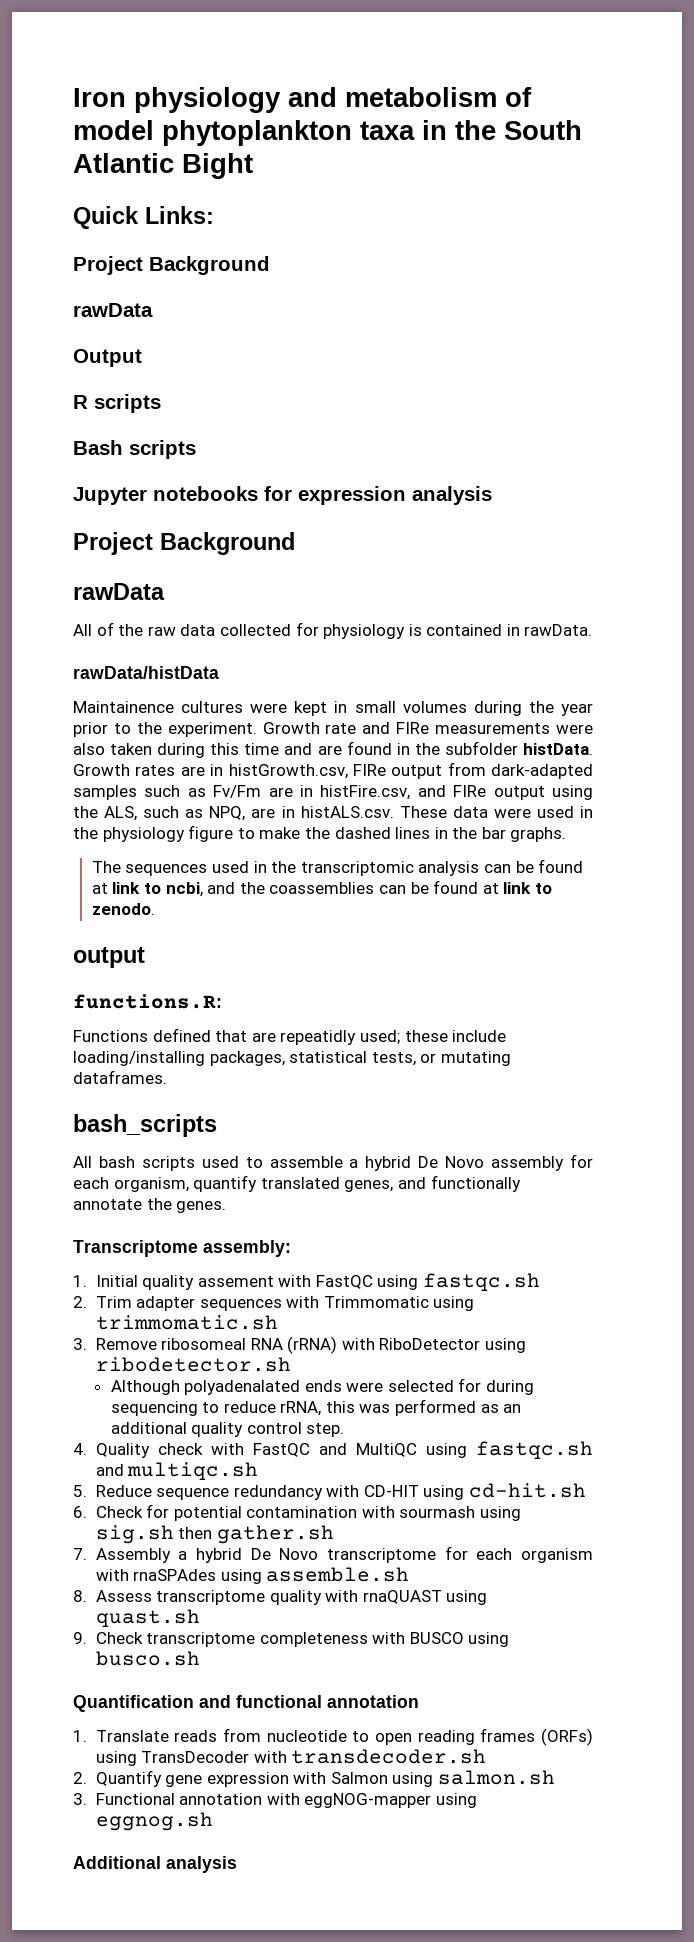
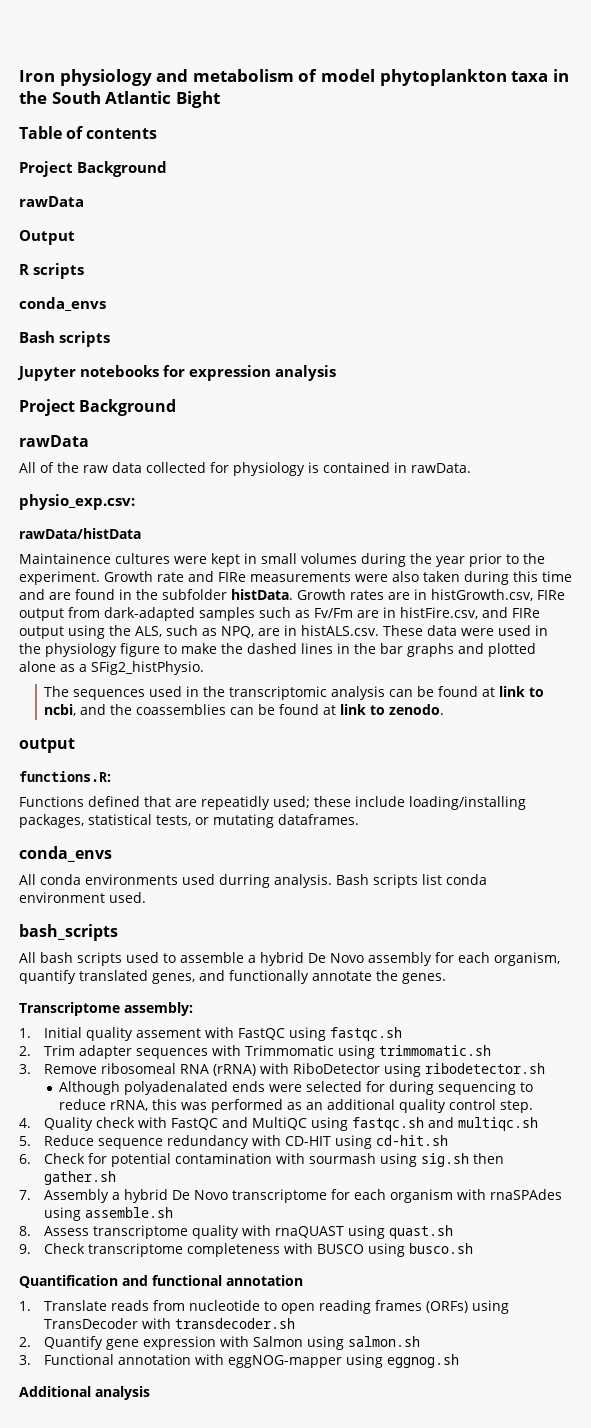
- Quick Links:
+ Table of contents
  R scripts
+ conda_envs
+ physio_exp.csv:
- Growth rates are in histGrowth.csv, FIRe output from dark-adapted samples such as Fv/Fm are in histFire.csv, and FIRe output using the ALS, such as NPQ, are in histALS.csv. These data were used in the physiology figure to make the dashed lines in the bar graphs.
+ Growth rates are in histGrowth.csv, FIRe output from dark-adapted samples such as Fv/Fm are in histFire.csv, and FIRe output using the ALS, such as NPQ, are in histALS.csv. These data were used in the physiology figure to make the dashed lines in the bar graphs and plotted alone as a SFig2_histPhysio.
  Functions defined that are repeatidly used; these include loading/installing packages, statistical tests, or mutating dataframes.
+ conda_envs
+ All conda environments used durring analysis. Bash scripts list conda environment used.

